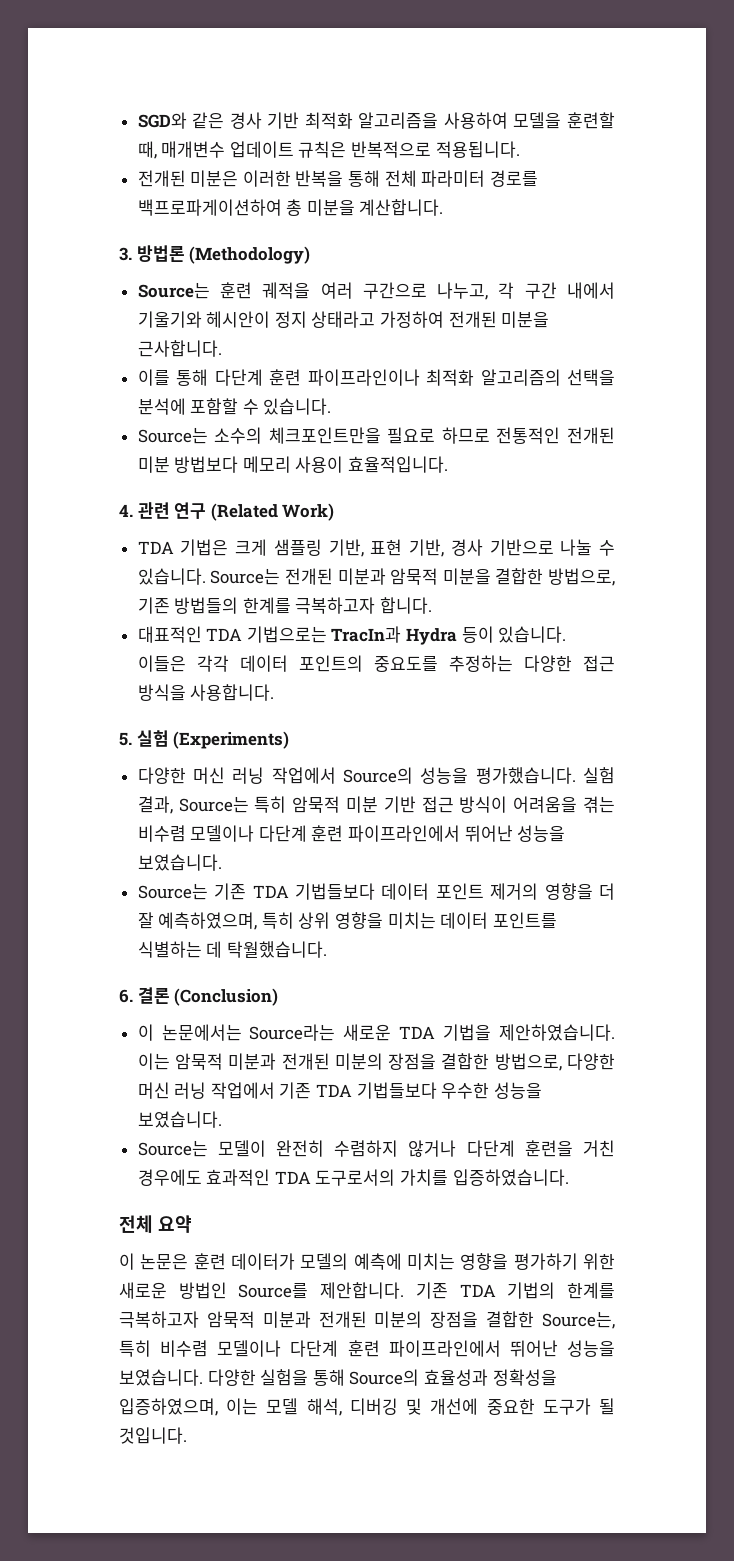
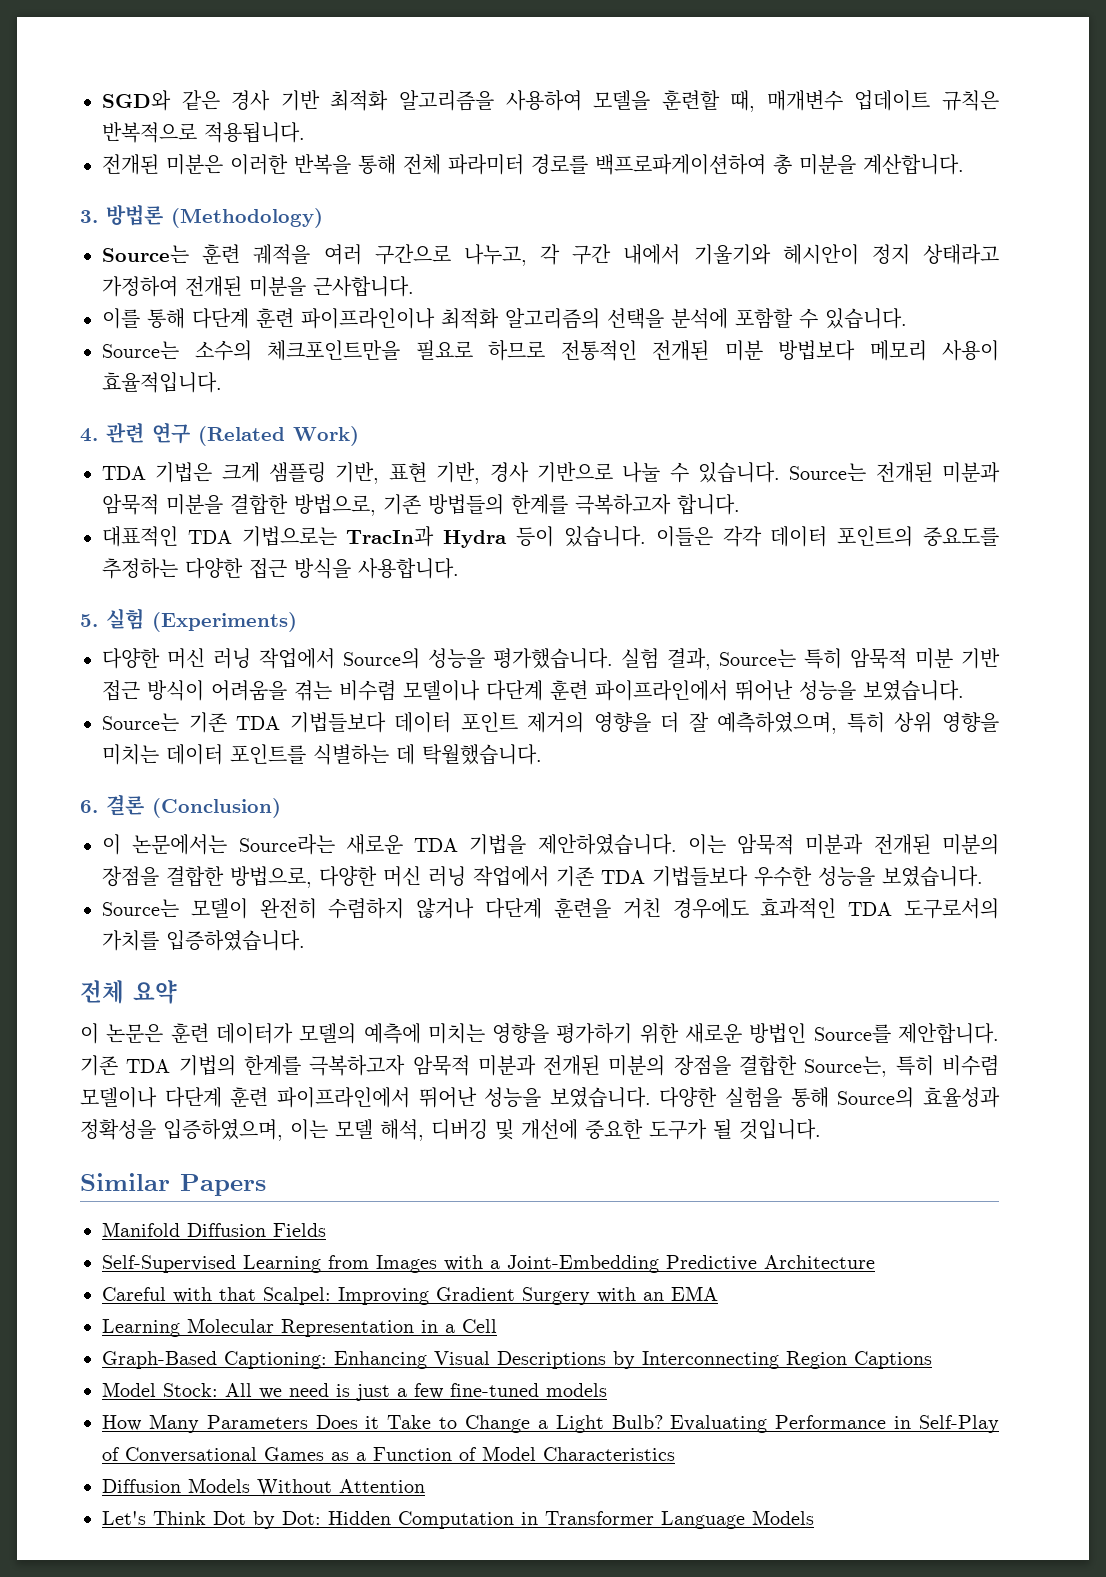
+ Similar Papers
+ Manifold Diffusion Fields
+ Self-Supervised Learning from Images with a Joint-Embedding Predictive Architecture
+ Careful with that Scalpel: Improving Gradient Surgery with an EMA
+ Learning Molecular Representation in a Cell
+ Graph-Based Captioning: Enhancing Visual Descriptions by Interconnecting Region Captions
+ Model Stock: All we need is just a few fine-tuned models
+ How Many Parameters Does it Take to Change a Light Bulb? Evaluating Performance in Self-Play of Conversational Games as a Function of Model Characteristics
+ Diffusion Models Without Attention
+ Let's Think Dot by Dot: Hidden Computation in Transformer Language Models

